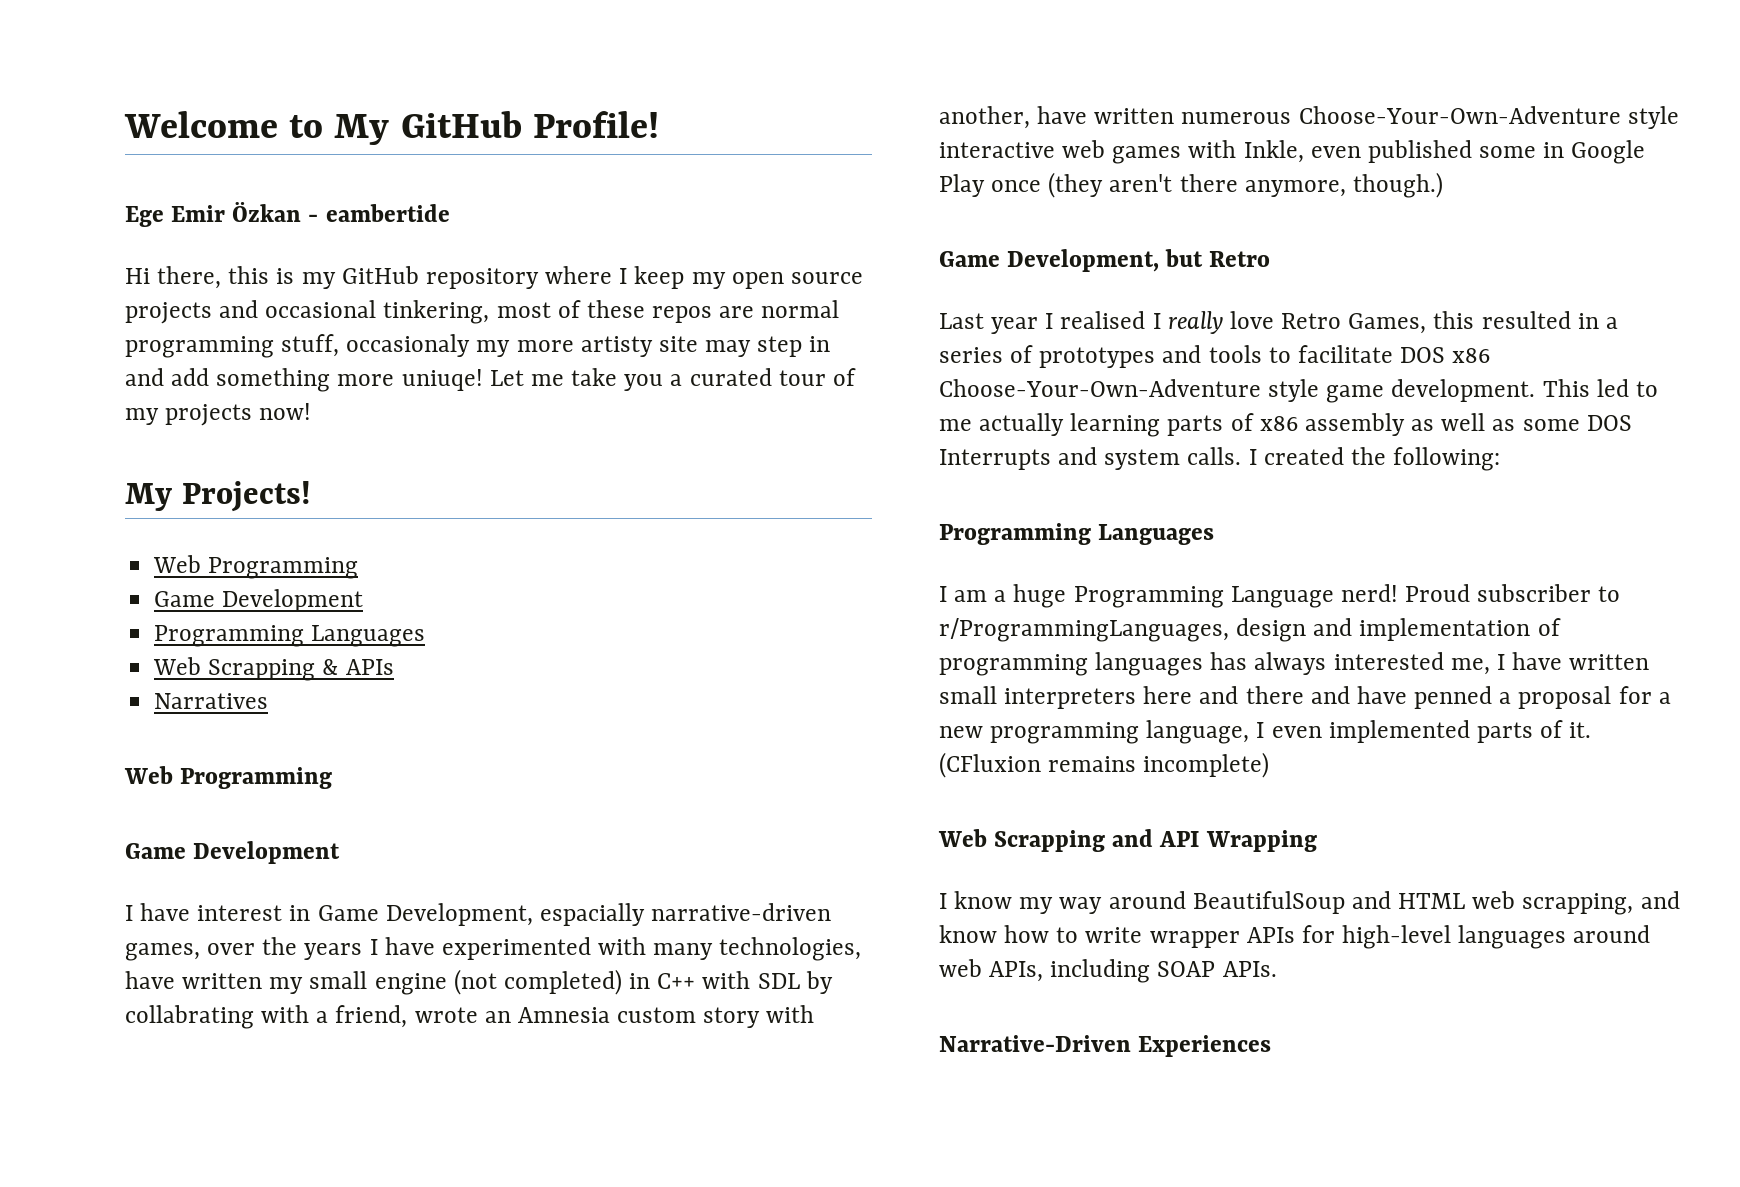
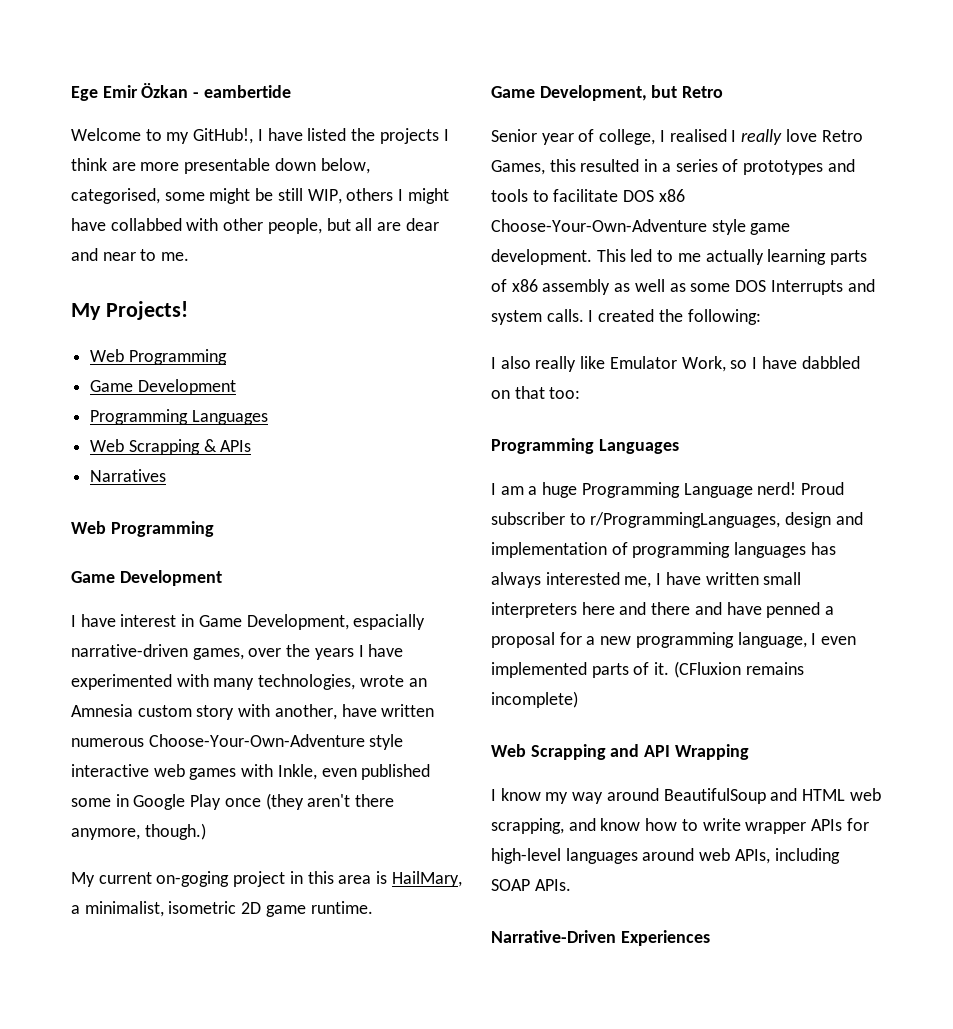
- Welcome to My GitHub Profile!
- Hi there, this is my GitHub repository where I keep my open source projects and occasional tinkering, most of these repos are normal programming stuff, occasionaly my more artisty site may step in and add something more uniuqe! Let me take you a curated tour of my projects now!
+ Welcome to my GitHub!, I have listed the projects I think are more presentable down below, categorised, some might be still WIP, others I might have collabbed with other people, but all are dear and near to me.
- I have interest in Game Development, espacially narrative-driven games, over the years I have experimented with many technologies, have written my small engine (not completed) in C++ with SDL by collabrating with a friend, wrote an Amnesia custom story with another, have written numerous Choose-Your-Own-Adventure style interactive web games with Inkle, even published some in Google Play once (they aren't there anymore, though.)
+ I have interest in Game Development, espacially narrative-driven games, over the years I have experimented with many technologies, wrote an Amnesia custom story with another, have written numerous Choose-Your-Own-Adventure style interactive web games with Inkle, even published some in Google Play once (they aren't there anymore, though.)
+ My current on-goging project in this area is HailMary, a minimalist, isometric 2D game runtime.
- Last year I realised I really love Retro Games, this resulted in a series of prototypes and tools to facilitate DOS x86 Choose-Your-Own-Adventure style game development.
+ Senior year of college, I realised I really love Retro Games, this resulted in a series of prototypes and tools to facilitate DOS x86 Choose-Your-Own-Adventure style game development.
+ I also really like Emulator Work, so I have dabbled on that too:

